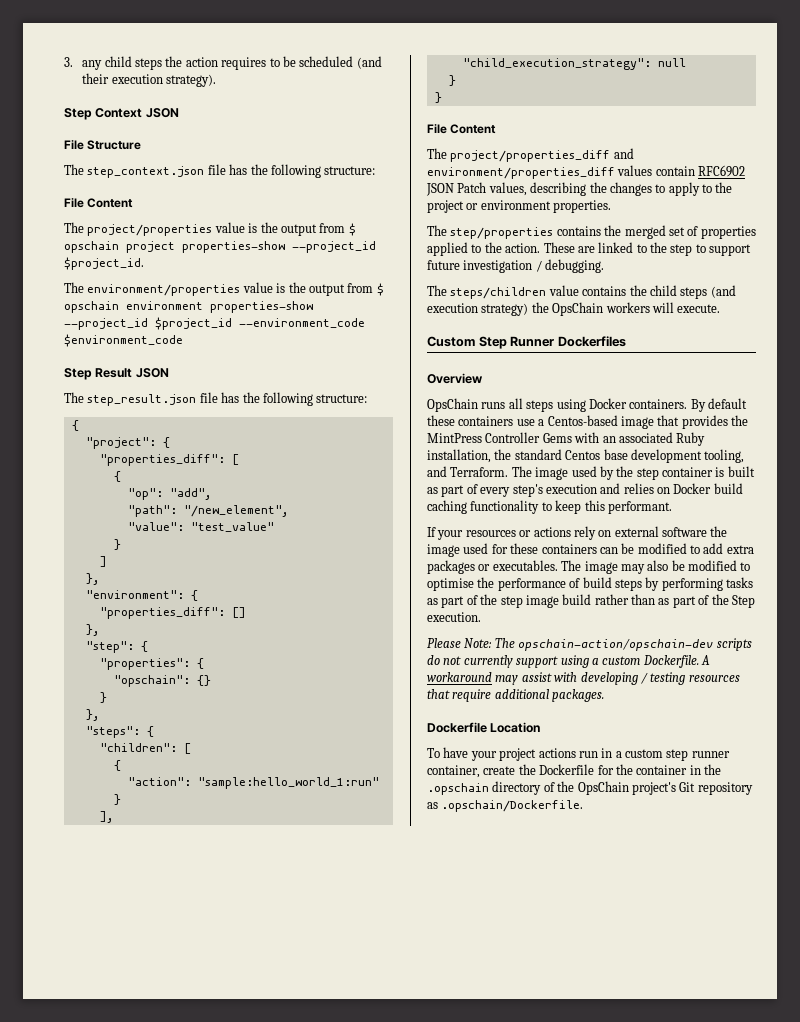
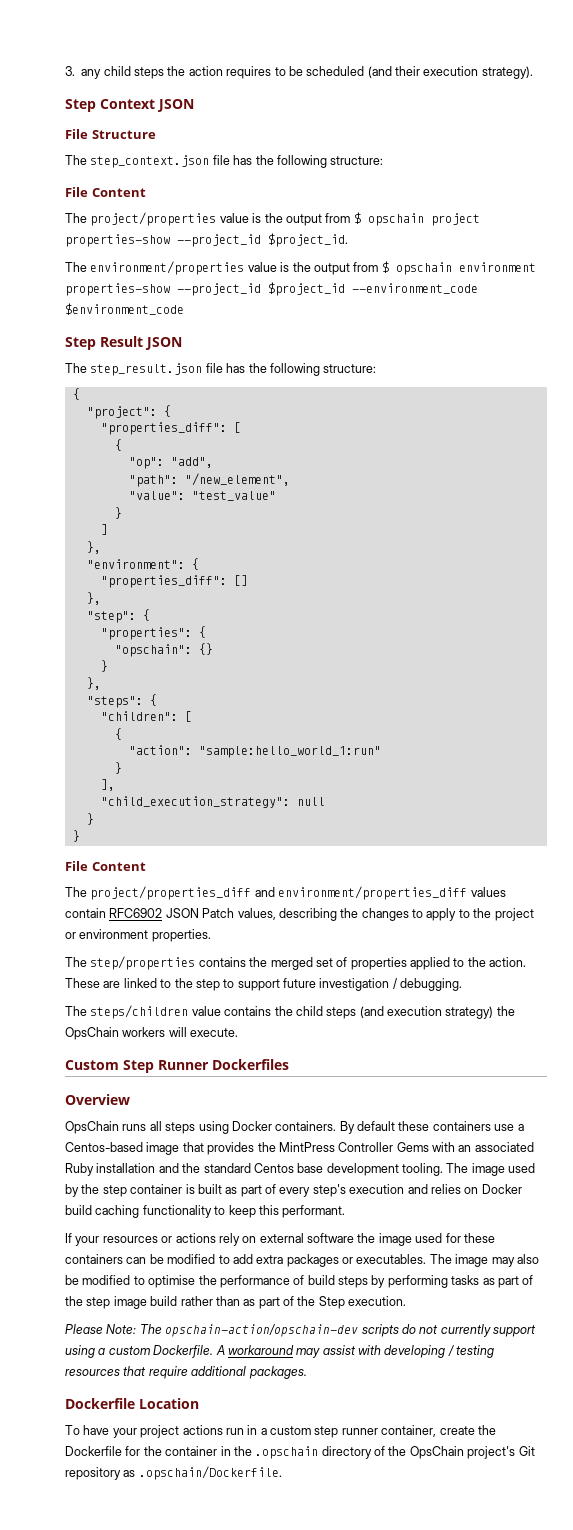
- By default these containers use a Centos-based image that provides the MintPress Controller Gems with an associated Ruby installation, the standard Centos base development tooling, and Terraform.
+ By default these containers use a Centos-based image that provides the MintPress Controller Gems with an associated Ruby installation and the standard Centos base development tooling.

